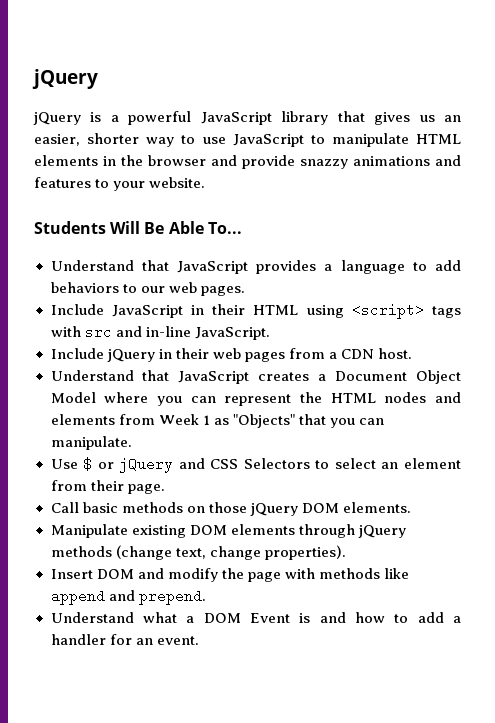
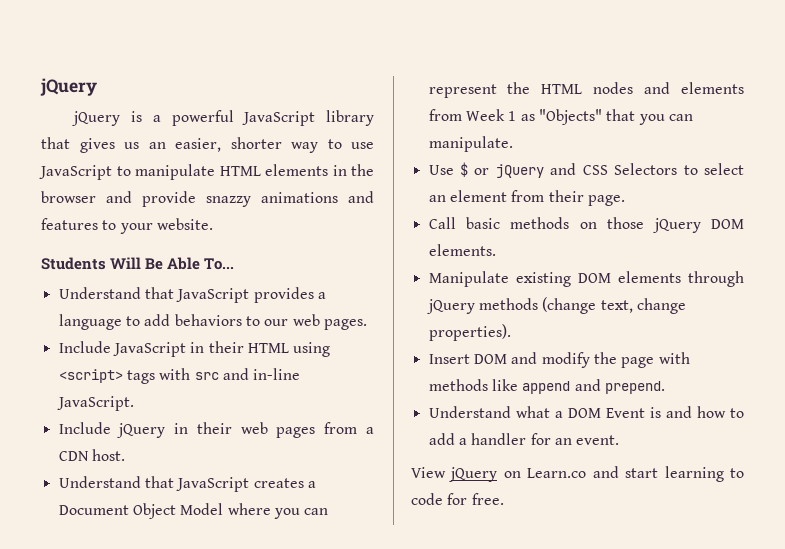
+ View jQuery on Learn.co and start learning to code for free.

